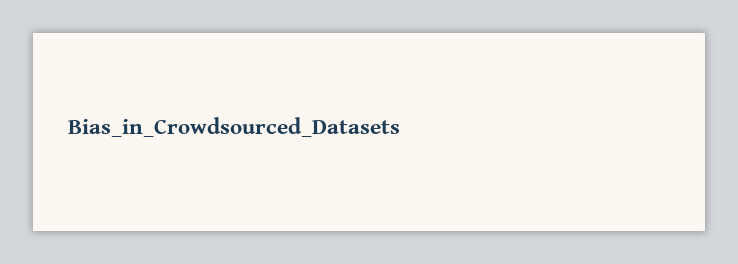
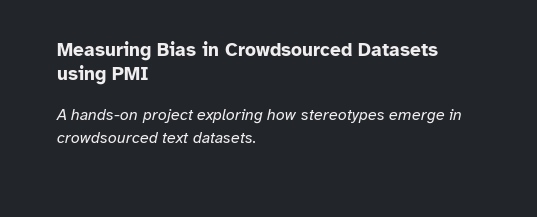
- Bias_in_Crowdsourced_Datasets
+ Measuring Bias in Crowdsourced Datasets using PMI
+ A hands-on project exploring how stereotypes emerge in crowdsourced text datasets.

